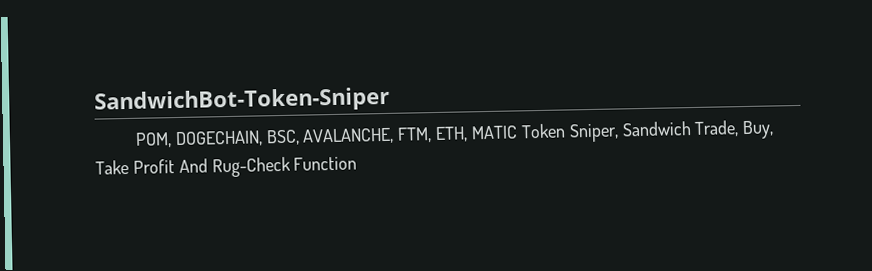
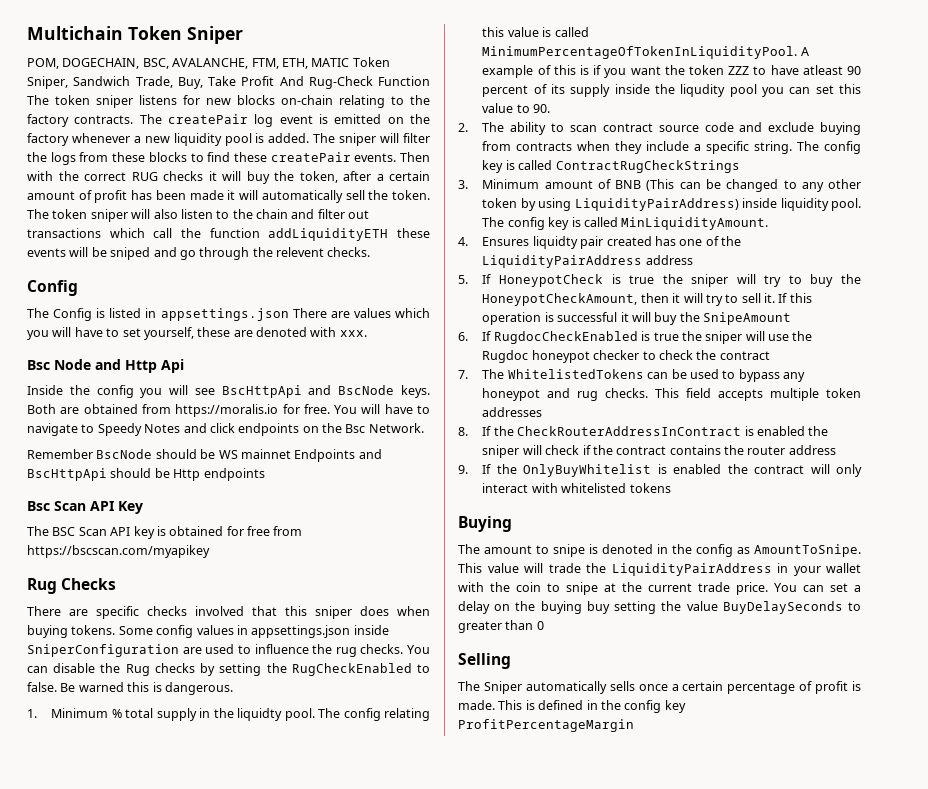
- SandwichBot-Token-Sniper
+ Multichain Token Sniper
- POM, DOGECHAIN, BSC, AVALANCHE, FTM, ETH, MATIC Token Sniper, Sandwich Trade, Buy, Take Profit And Rug-Check Function
+ POM, DOGECHAIN, BSC, AVALANCHE, FTM, ETH, MATIC Token Sniper, Sandwich Trade, Buy, Take Profit And Rug-Check Function The token sniper listens for new blocks on-chain relating to the factory contracts. The createPair log event is emitted on the factory whenever a new liquidity pool is added. The sniper will filter the logs from these blocks to find these createPair events. Then with the correct RUG checks it will buy the token, after a certain amount of profit has been made it will automatically sell the token. The token sniper will also listen to the chain and filter out transactions which call the function addLiquidityETH these events will be sniped and go through the relevent checks.
+ Config
+ The Config is listed in appsettings.json There are values which you will have to set yourself, these are denoted with xxx.
+ Bsc Node and Http Api
+ Inside the config you will see BscHttpApi and BscNode keys. Both are obtained from https://moralis.io for free. You will have to navigate to Speedy Notes and click endpoints on the Bsc Network.
+ Remember BscNode should be WS mainnet Endpoints and BscHttpApi should be Http endpoints
+ Bsc Scan API Key
+ The BSC Scan API key is obtained for free from https://bscscan.com/myapikey
+ Rug Checks
+ There are specific checks involved that this sniper does when buying tokens. Some config values in appsettings.json inside SniperConfiguration are used to influence the rug checks. You can disable the Rug checks by setting the RugCheckEnabled to false. Be warned this is dangerous.
+ 1. Minimum % total supply in the liquidty pool. The config relating this value is called MinimumPercentageOfTokenInLiquidityPool. A example of this is if you want the token ZZZ to have atleast 90 percent of its supply inside the liqudity pool you can set this value to 90.
+ 2. The ability to scan contract source code and exclude buying from contracts when they include a specific string. The config key is called ContractRugCheckStrings
+ 3. Minimum amount of BNB (This can be changed to any other token by using LiquidityPairAddress) inside liquidity pool. The config key is called MinLiquidityAmount.
+ 4. Ensures liquidty pair created has one of the LiquidityPairAddress address
+ 5. If HoneypotCheck is true the sniper will try to buy the HoneypotCheckAmount, then it will try to sell it. If this operation is successful it will buy the SnipeAmount
+ 6. If RugdocCheckEnabled is true the sniper will use the Rugdoc honeypot checker to check the contract
+ 7. The WhitelistedTokens can be used to bypass any honeypot and rug checks. This field accepts multiple token addresses
+ 8. If the CheckRouterAddressInContract is enabled the sniper will check if the contract contains the router address
+ 9. If the OnlyBuyWhitelist is enabled the contract will only interact with whitelisted tokens
+ Buying
+ The amount to snipe is denoted in the config as AmountToSnipe. This value will trade the LiquidityPairAddress in your wallet with the coin to snipe at the current trade price. You can set a delay on the buying buy setting the value BuyDelaySeconds to greater than 0
+ Selling
+ The Sniper automatically sells once a certain percentage of profit is made. This is defined in the config key ProfitPercentageMargin

